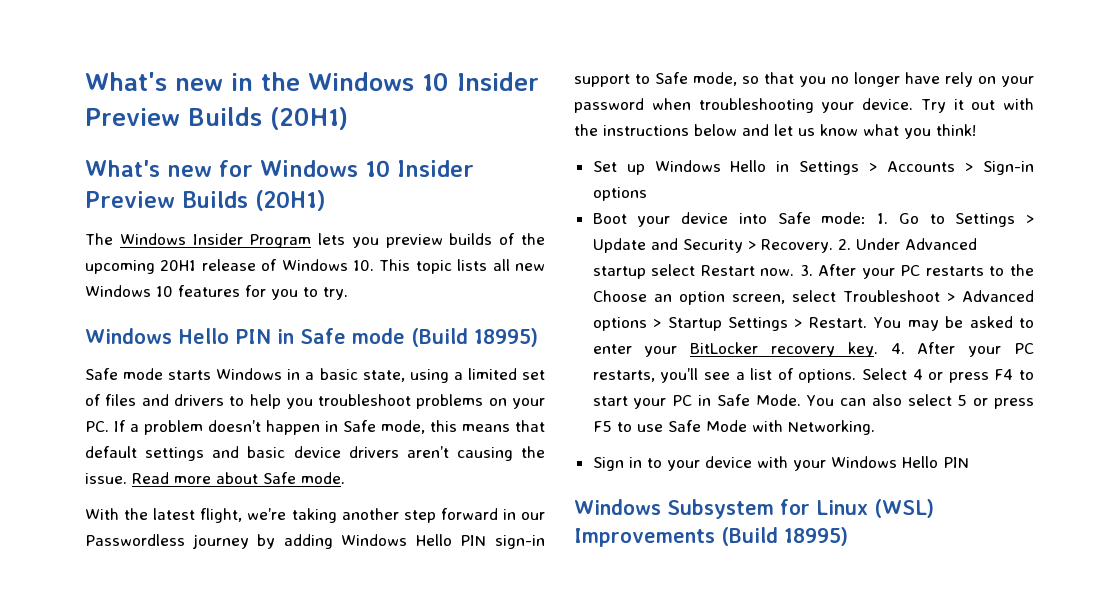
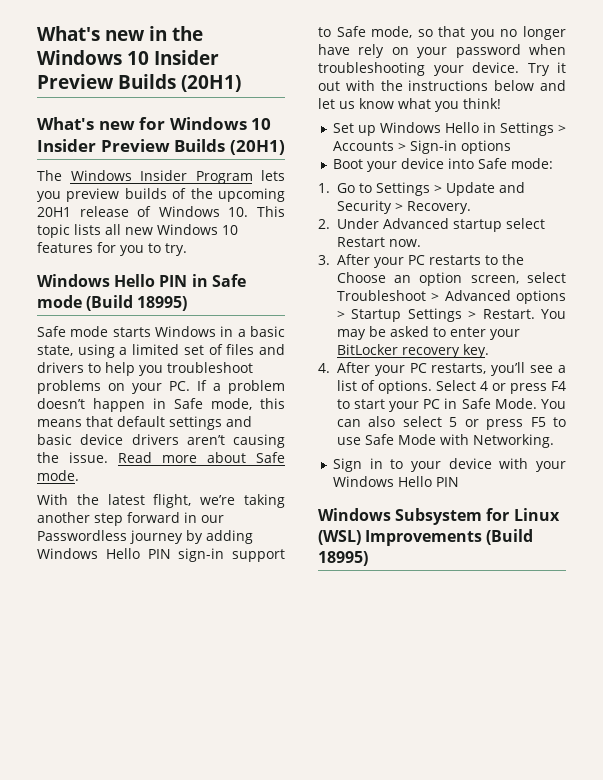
- Boot your device into Safe mode: 1. Go to Settings > Update and Security > Recovery. 2. Under Advanced startup select Restart now. 3. After your PC restarts to the Choose an option screen, select Troubleshoot > Advanced options > Startup Settings > Restart.
+ Boot your device into Safe mode:
+ 1. Go to Settings > Update and Security > Recovery.
+ 2. Under Advanced startup select Restart now.
+ 3. After your PC restarts to the Choose an option screen, select Troubleshoot > Advanced options > Startup Settings > Restart.
- You may be asked to enter your BitLocker recovery key. 4. After your PC restarts, you’ll see a list of options.
+ You may be asked to enter your BitLocker recovery key.
+ 4. After your PC restarts, you’ll see a list of options.

